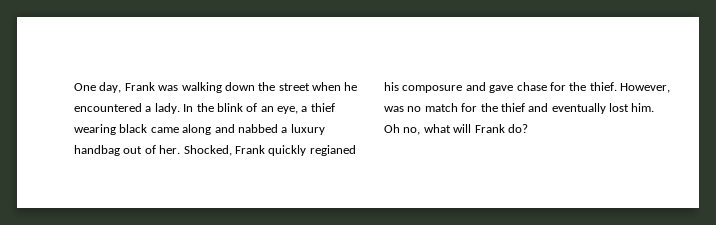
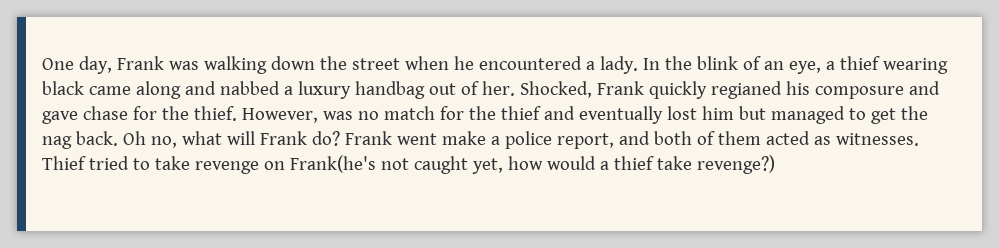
- However, was no match for the thief and eventually lost him.
+ However, was no match for the thief and eventually lost him but managed to get the nag back.
+ Frank went make a police report, and both of them acted as witnesses. Thief tried to take revenge on Frank(he's not caught yet, how would a thief take revenge?)

